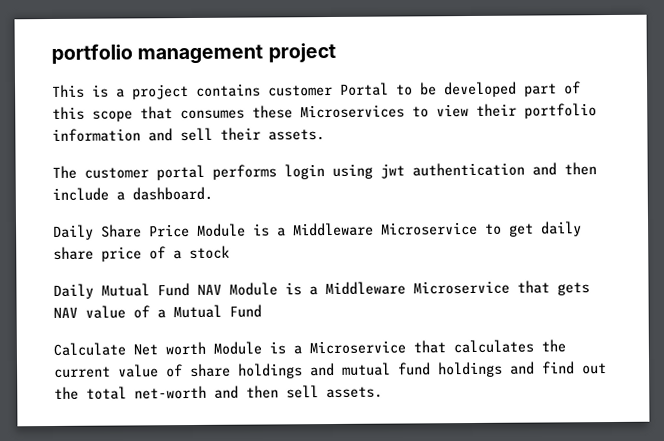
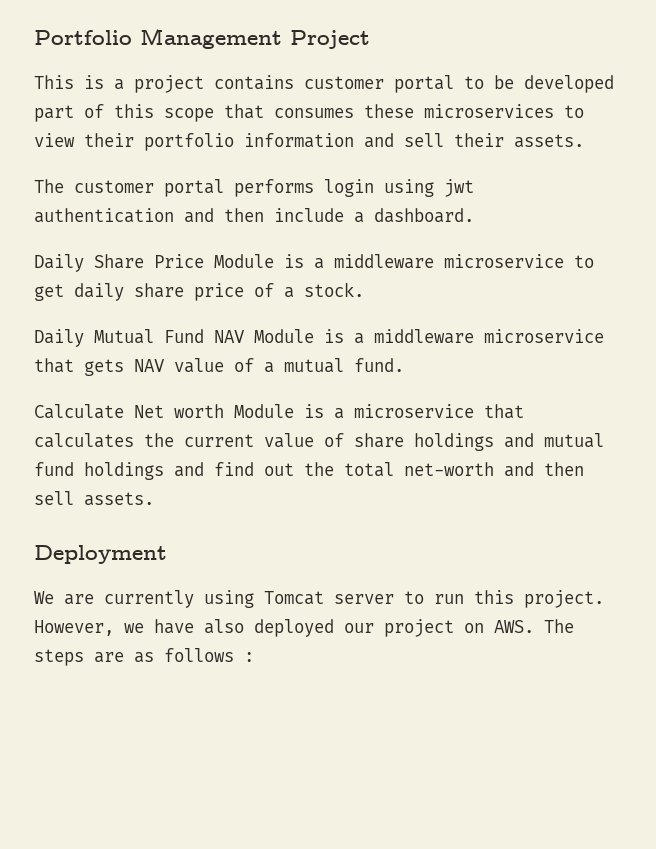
- portfolio management project
+ Portfolio Management Project
- This is a project contains customer Portal to be developed part of this scope that consumes these Microservices to view their portfolio information and sell their assets.
+ This is a project contains customer portal to be developed part of this scope that consumes these microservices to view their portfolio information and sell their assets.
- Daily Share Price Module is a Middleware Microservice to get daily share price of a stock
+ Daily Share Price Module is a middleware microservice to get daily share price of a stock.
- Daily Mutual Fund NAV Module is a Middleware Microservice that gets NAV value of a Mutual Fund
+ Daily Mutual Fund NAV Module is a middleware microservice that gets NAV value of a mutual fund.
- Calculate Net worth Module is a Microservice that calculates the current value of share holdings and mutual fund holdings and find out the total net-worth and then sell assets.
+ Calculate Net worth Module is a microservice that calculates the current value of share holdings and mutual fund holdings and find out the total net-worth and then sell assets.
+ Deployment
+ We are currently using Tomcat server to run this project. However, we have also deployed our project on AWS. The steps are as follows :

